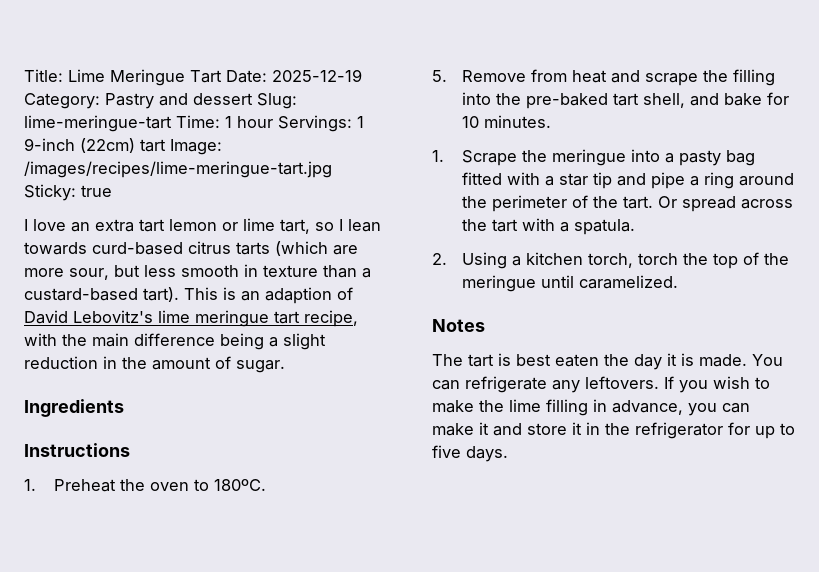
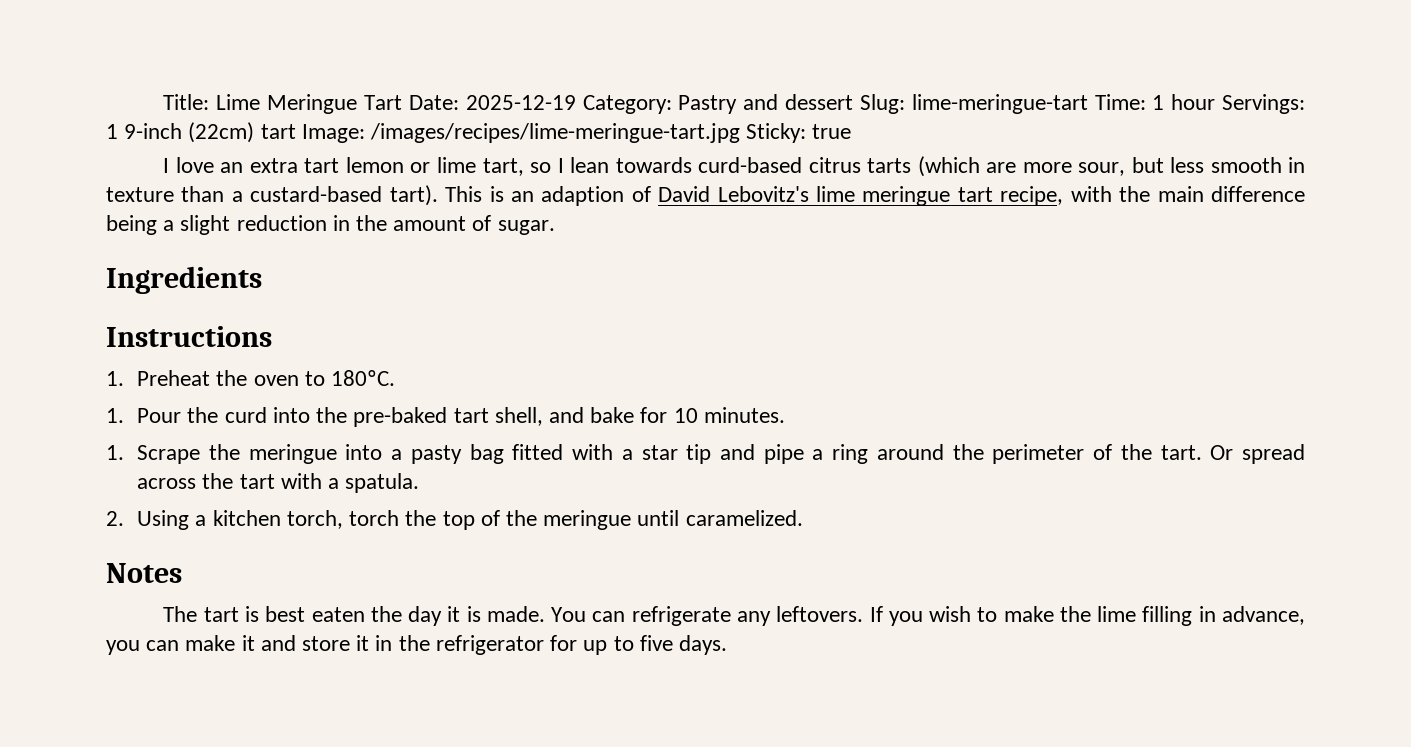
- 5. Remove from heat and scrape the filling into the pre-baked tart shell, and bake for 10 minutes.
+ 1. Pour the curd into the pre-baked tart shell, and bake for 10 minutes.

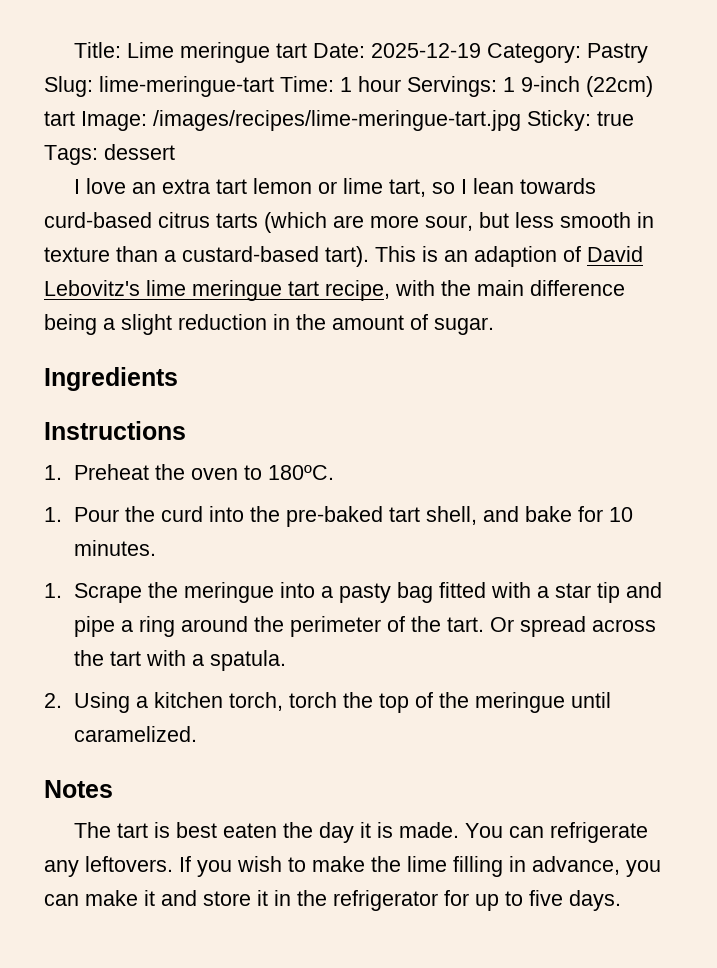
- Title: Lime Meringue Tart Date: 2025-12-19 Category: Pastry and dessert Slug: lime-meringue-tart Time: 1 hour Servings: 1 9-inch (22cm) tart Image: /images/recipes/lime-meringue-tart.jpg Sticky: true
+ Title: Lime meringue tart Date: 2025-12-19 Category: Pastry Slug: lime-meringue-tart Time: 1 hour Servings: 1 9-inch (22cm) tart Image: /images/recipes/lime-meringue-tart.jpg Sticky: true Tags: dessert

